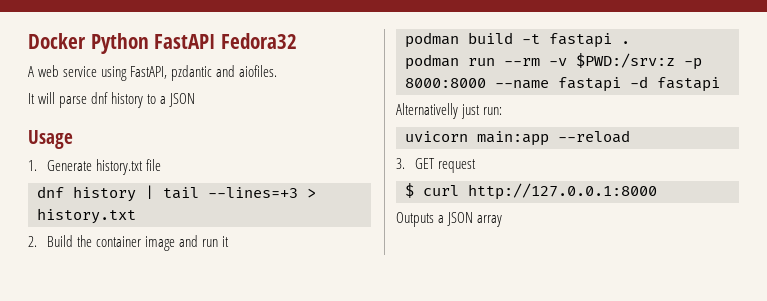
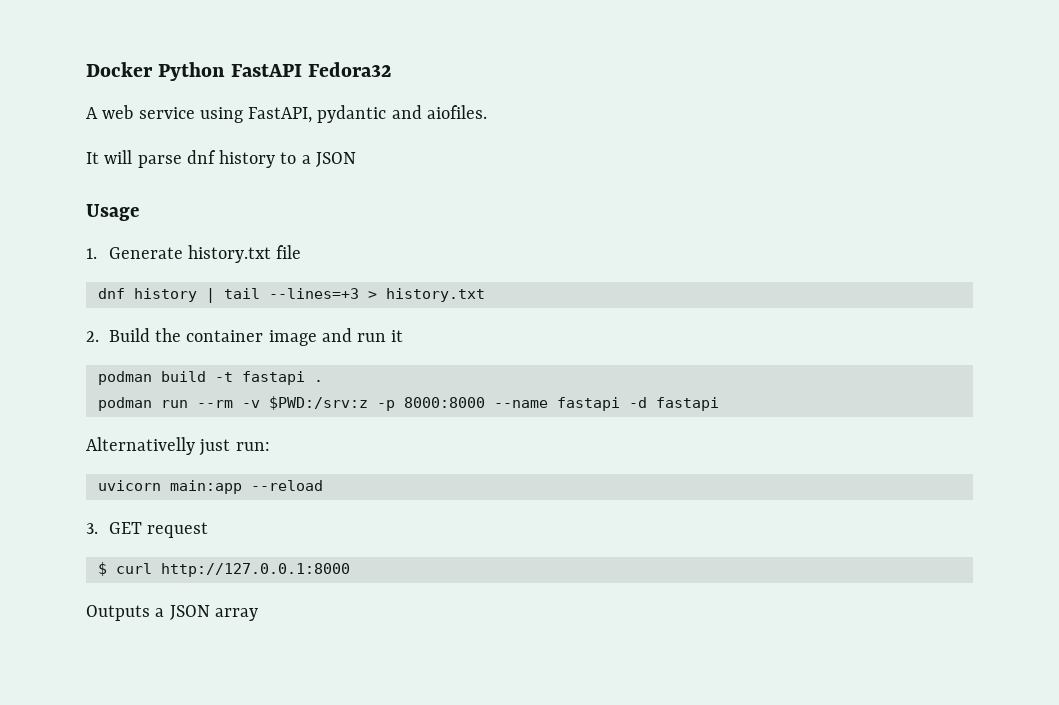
- A web service using FastAPI, pzdantic and aiofiles.
+ A web service using FastAPI, pydantic and aiofiles.

